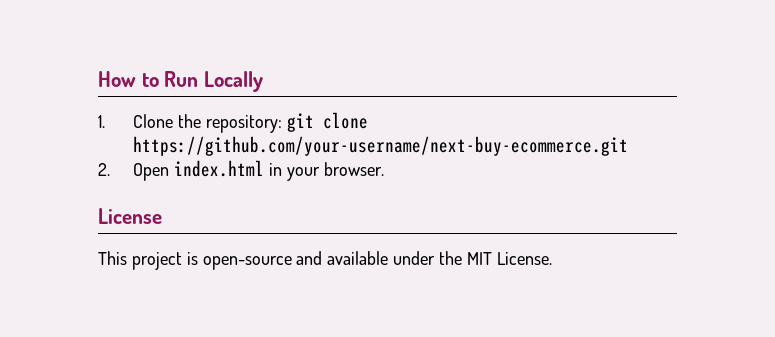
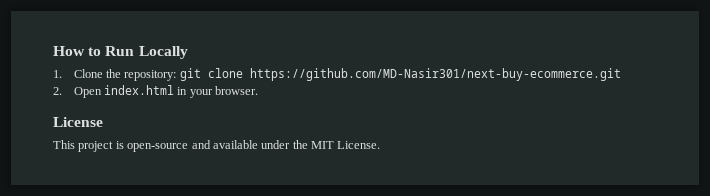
- 1. Clone the repository: git clone https://github.com/your-username/next-buy-ecommerce.git
+ 1. Clone the repository: git clone https://github.com/MD-Nasir301/next-buy-ecommerce.git

